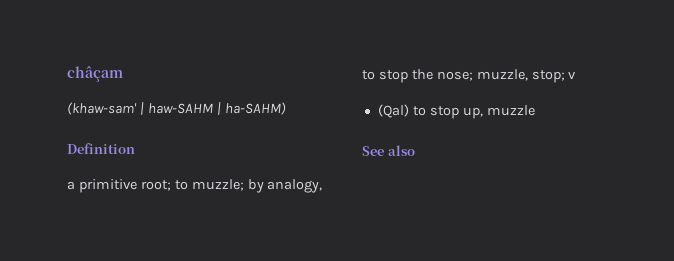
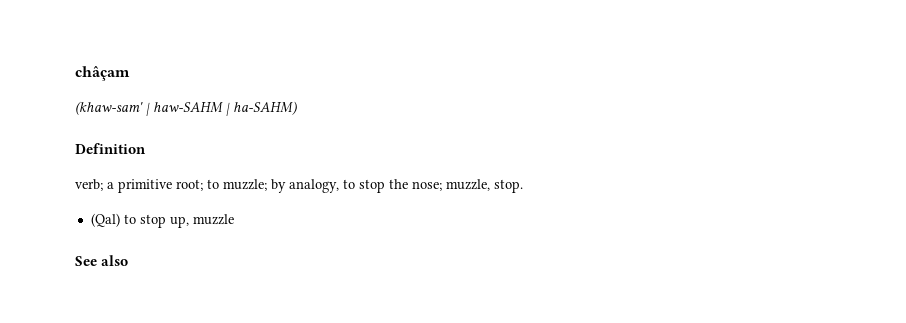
- a primitive root; to muzzle; by analogy, to stop the nose; muzzle, stop; v
+ verb; a primitive root; to muzzle; by analogy, to stop the nose; muzzle, stop.

